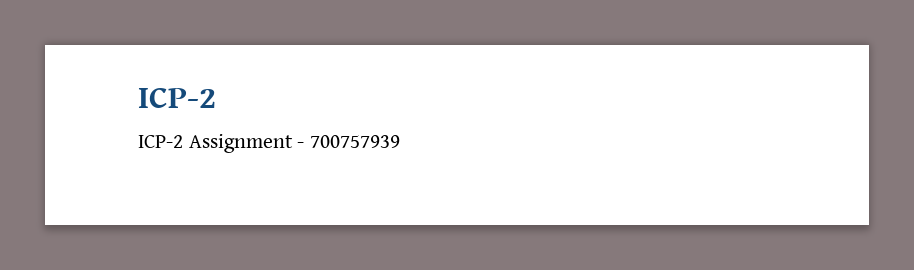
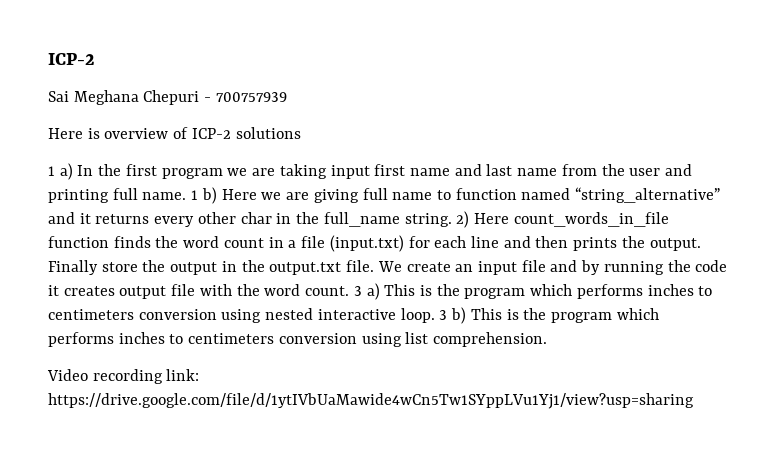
- ICP-2 Assignment - 700757939
+ Sai Meghana Chepuri - 700757939
+ Here is overview of ICP-2 solutions
+ 1 a) In the first program we are taking input first name and last name from the user and printing full name. 1 b) Here we are giving full name to function named “string_alternative” and it returns every other char in the full_name string. 2) Here count_words_in_file function finds the word count in a file (input.txt) for each line and then prints the output. Finally store the output in the output.txt file. We create an input file and by running the code it creates output file with the word count. 3 a) This is the program which performs inches to centimeters conversion using nested interactive loop. 3 b) This is the program which performs inches to centimeters conversion using list comprehension.
+ Video recording link: https://drive.google.com/file/d/1ytIVbUaMawide4wCn5Tw1SYppLVu1Yj1/view?usp=sharing

